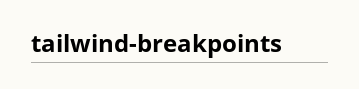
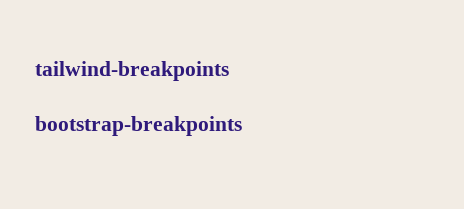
+ bootstrap-breakpoints

